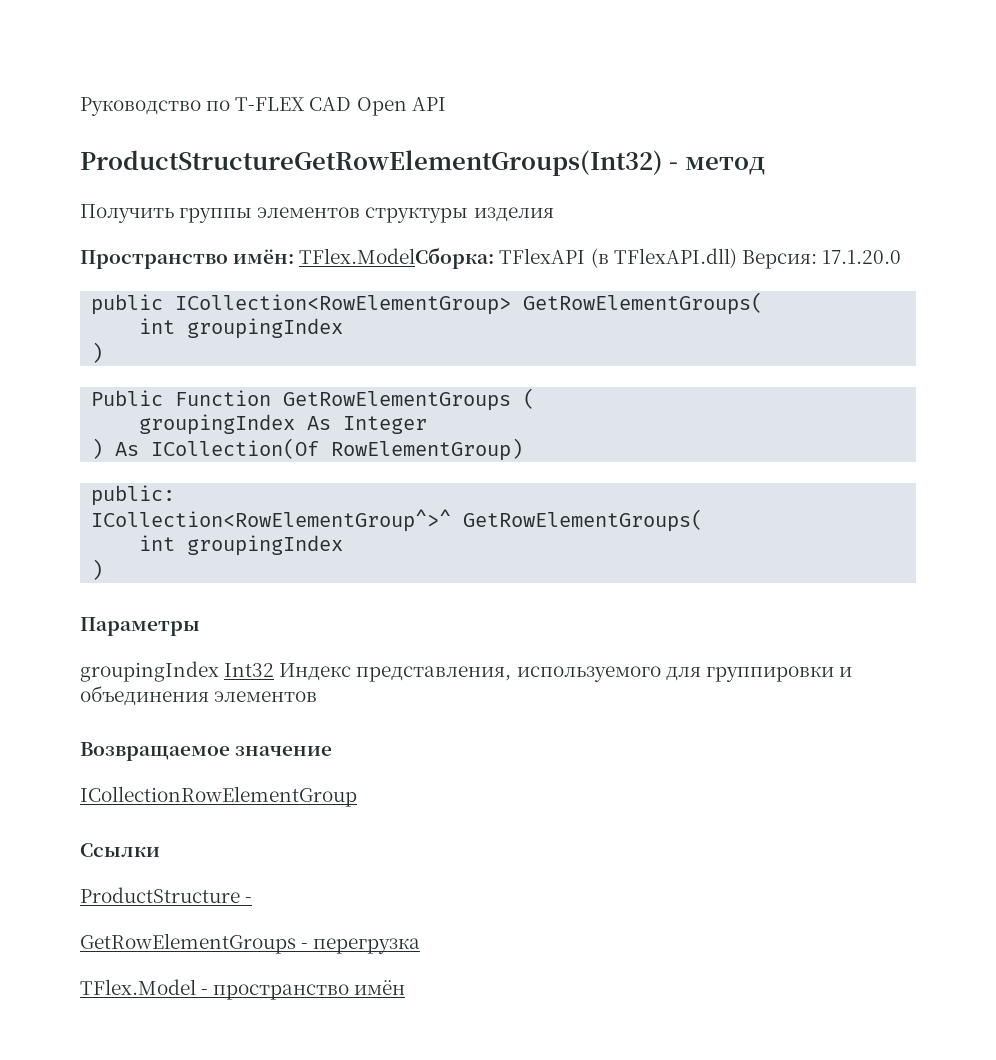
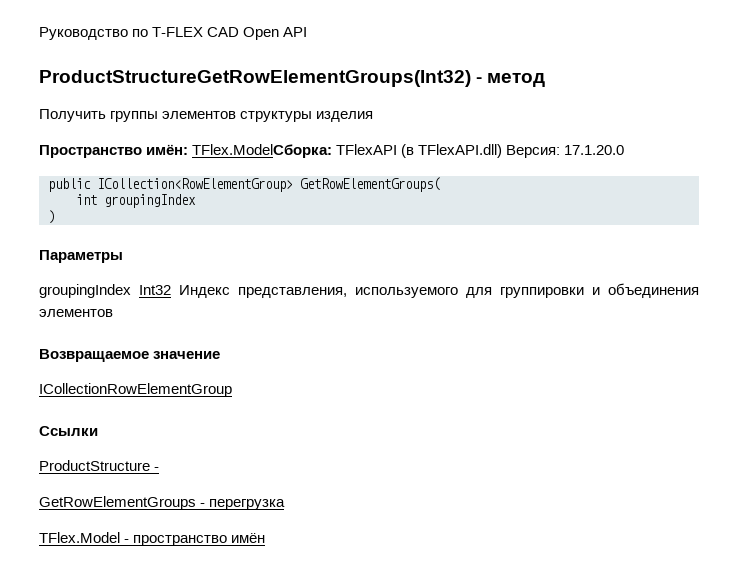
- Public Function GetRowElementGroups (
- groupingIndex As Integer
- ) As ICollection(Of RowElementGroup)
- public:
- ICollection<RowElementGroup^>^ GetRowElementGroups(
- int groupingIndex
- )

